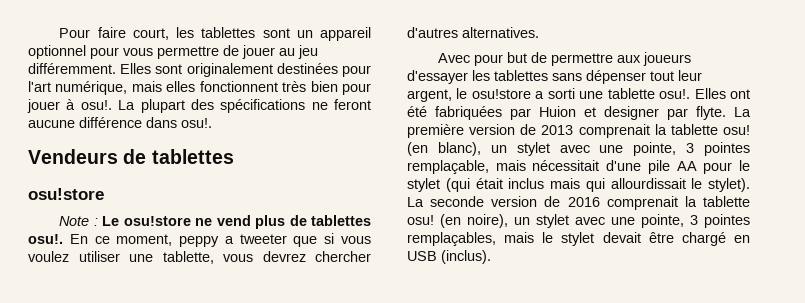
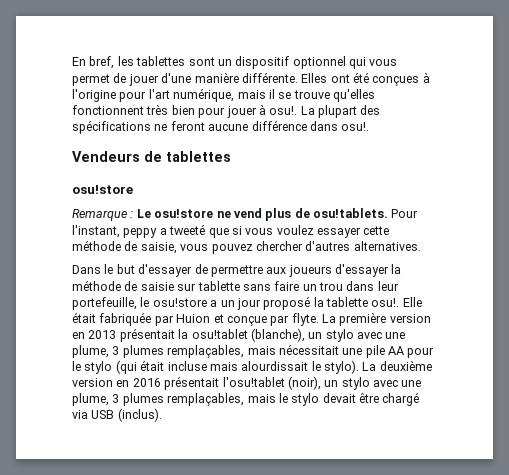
- Pour faire court, les tablettes sont un appareil optionnel pour vous permettre de jouer au jeu différemment. Elles sont originalement destinées pour l'art numérique, mais elles fonctionnent très bien pour jouer à osu!.
+ En bref, les tablettes sont un dispositif optionnel qui vous permet de jouer d'une manière différente. Elles ont été conçues à l'origine pour l'art numérique, mais il se trouve qu'elles fonctionnent très bien pour jouer à osu!.
- Note : Le osu!store ne vend plus de tablettes osu!. En ce moment, peppy a tweeter que si vous voulez utiliser une tablette, vous devrez chercher d'autres alternatives.
+ Remarque : Le osu!store ne vend plus de osu!tablets. Pour l'instant, peppy a tweeté que si vous voulez essayer cette méthode de saisie, vous pouvez chercher d'autres alternatives.
- Avec pour but de permettre aux joueurs d'essayer les tablettes sans dépenser tout leur argent, le osu!store a sorti une tablette osu!. Elles ont été fabriquées par Huion et designer par flyte.
+ Dans le but d'essayer de permettre aux joueurs d'essayer la méthode de saisie sur tablette sans faire un trou dans leur portefeuille, le osu!store a un jour proposé la tablette osu!. Elle était fabriquée par Huion et conçue par flyte.
- La première version de 2013 comprenait la tablette osu! (en blanc), un stylet avec une pointe, 3 pointes remplaçable, mais nécessitait d'une pile AA pour le stylet (qui était inclus mais qui allourdissait le stylet). La seconde version de 2016 comprenait la tablette osu! (en noire), un stylet avec une pointe, 3 pointes remplaçables, mais le stylet devait être chargé en USB (inclus).
+ La première version en 2013 présentait la osu!tablet (blanche), un stylo avec une plume, 3 plumes remplaçables, mais nécessitait une pile AA pour le stylo (qui était incluse mais alourdissait le stylo). La deuxième version en 2016 présentait l'osu!tablet (noir), un stylo avec une plume, 3 plumes remplaçables, mais le stylo devait être chargé via USB (inclus).

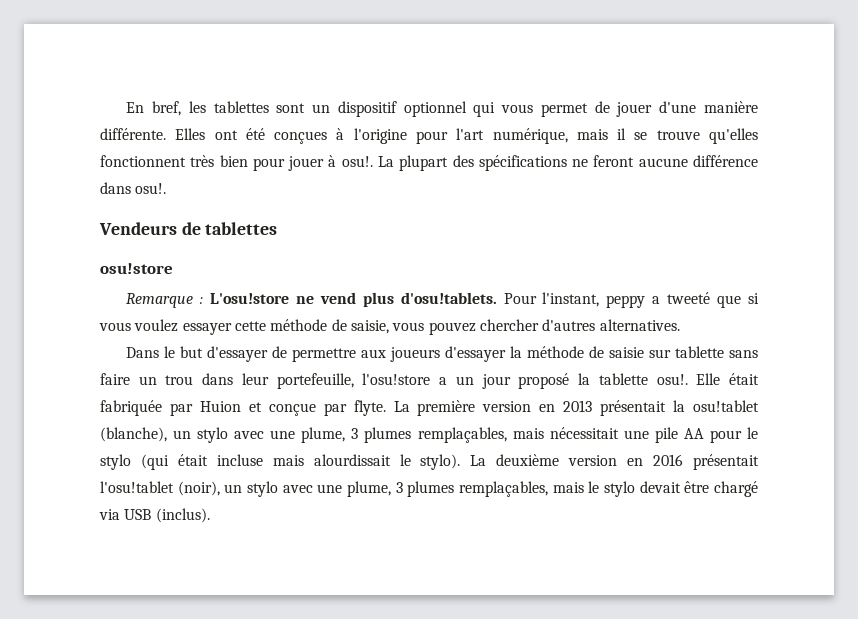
- Remarque : Le osu!store ne vend plus de osu!tablets.
+ Remarque : L'osu!store ne vend plus d'osu!tablets.
- Dans le but d'essayer de permettre aux joueurs d'essayer la méthode de saisie sur tablette sans faire un trou dans leur portefeuille, le osu!store a un jour proposé la tablette osu!.
+ Dans le but d'essayer de permettre aux joueurs d'essayer la méthode de saisie sur tablette sans faire un trou dans leur portefeuille, l'osu!store a un jour proposé la tablette osu!.

